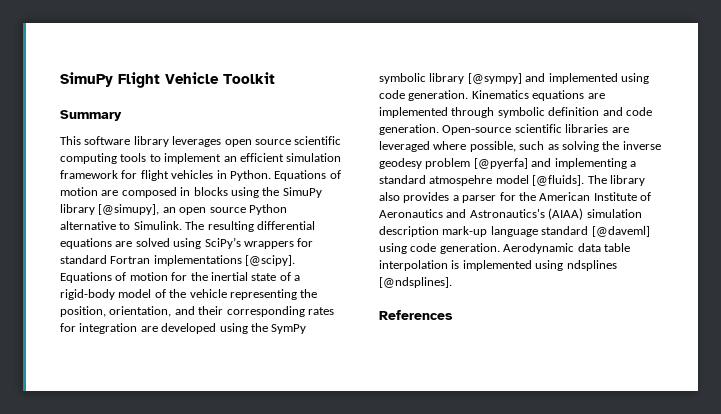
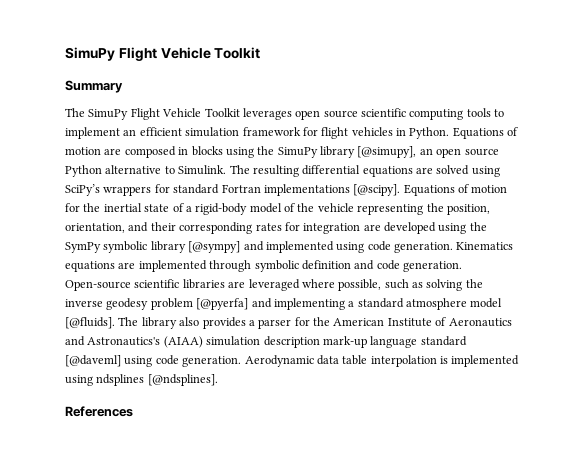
- This software library leverages open source scientific computing tools to implement an efficient simulation framework for flight vehicles in Python.
+ The SimuPy Flight Vehicle Toolkit leverages open source scientific computing tools to implement an efficient simulation framework for flight vehicles in Python.
- Open-source scientific libraries are leveraged where possible, such as solving the inverse geodesy problem [@pyerfa] and implementing a standard atmospehre model [@fluids].
+ Open-source scientific libraries are leveraged where possible, such as solving the inverse geodesy problem [@pyerfa] and implementing a standard atmosphere model [@fluids].

